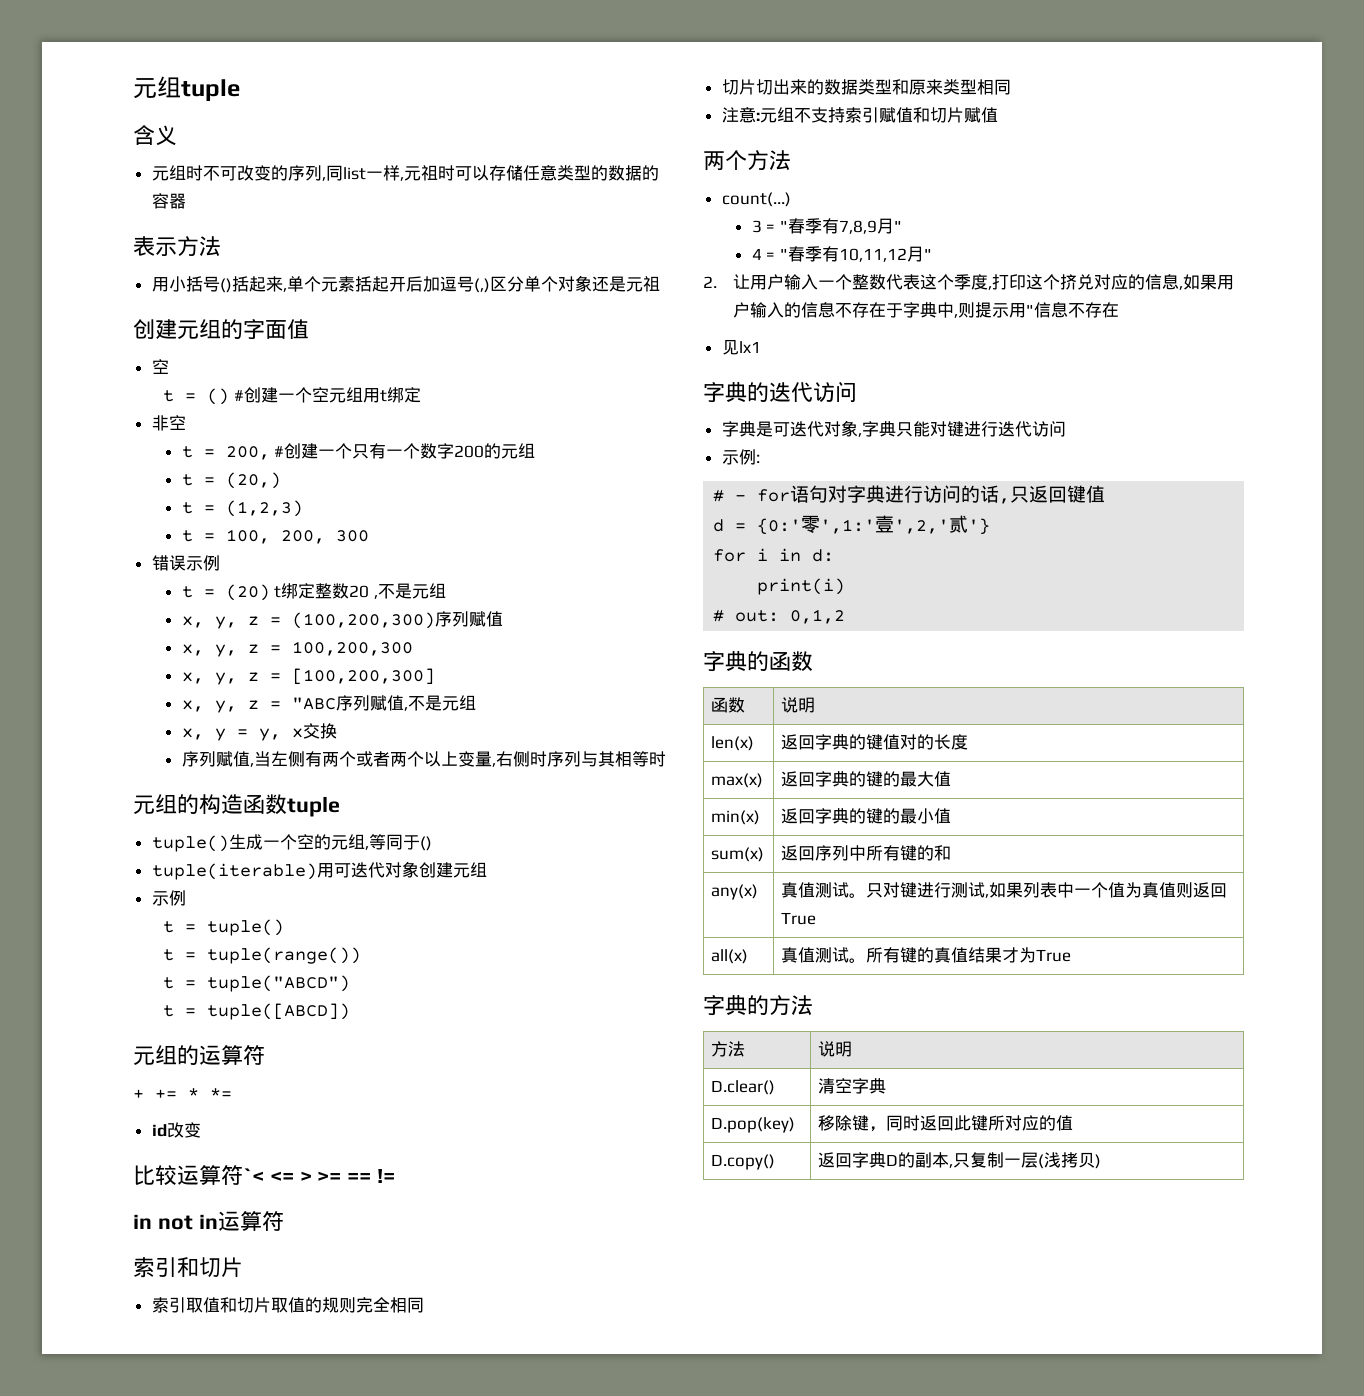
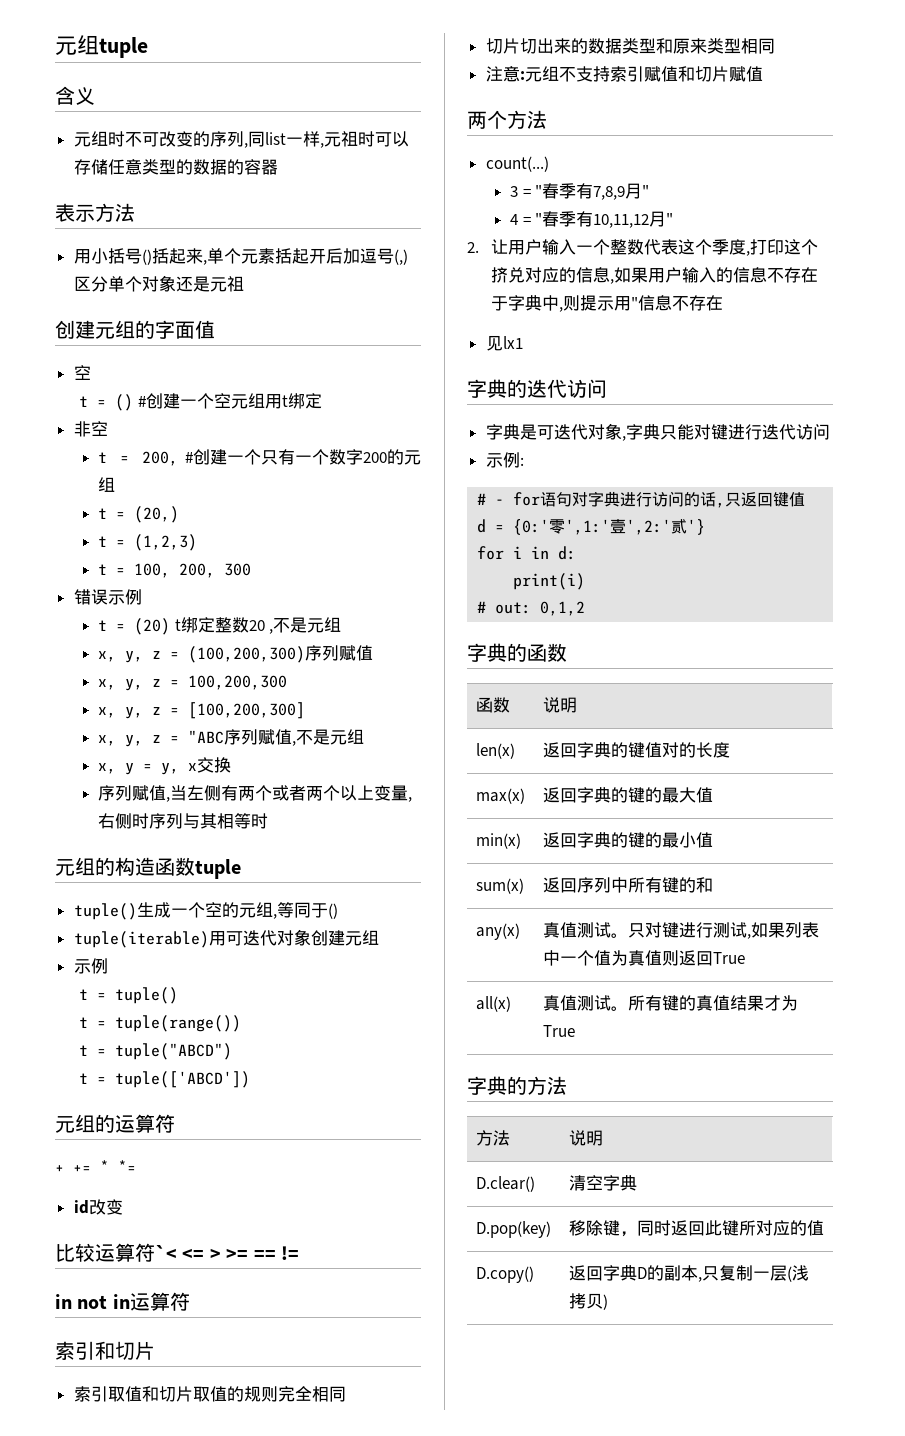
- t = tuple([ABCD])
+ t = tuple(['ABCD'])
- d = {0:'零',1:'壹',2,'贰'}
+ d = {0:'零',1:'壹',2:'贰'}

